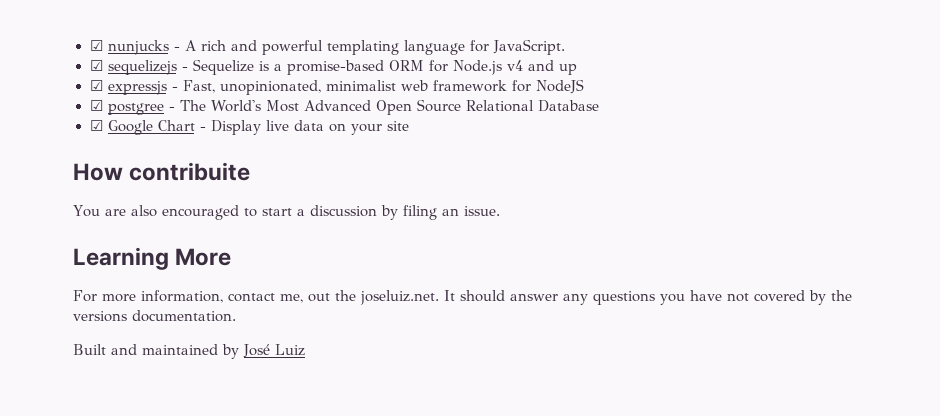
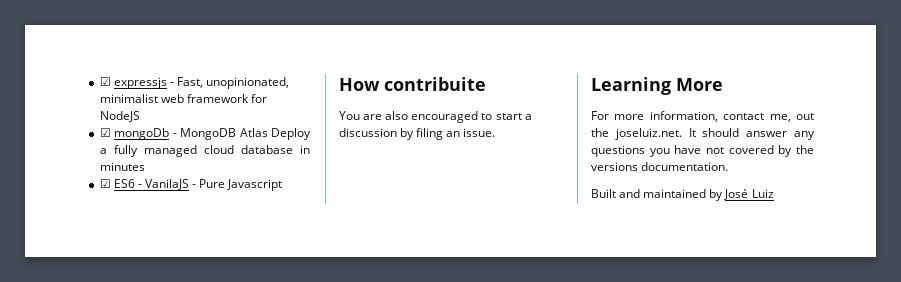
- ☑ nunjucks - A rich and powerful templating language for JavaScript.
- ☑ sequelizejs - Sequelize is a promise-based ORM for Node.js v4 and up
- ☑ postgree - The World's Most Advanced Open Source Relational Database
- ☑ Google Chart - Display live data on your site
+ ☑ mongoDb - MongoDB Atlas Deploy a fully managed cloud database in minutes
+ ☑ ES6 - VanilaJS - Pure Javascript

